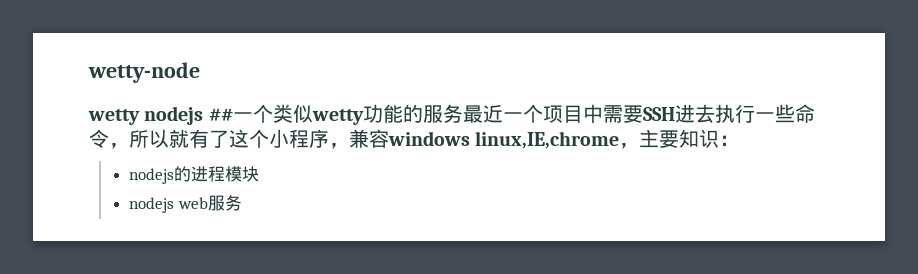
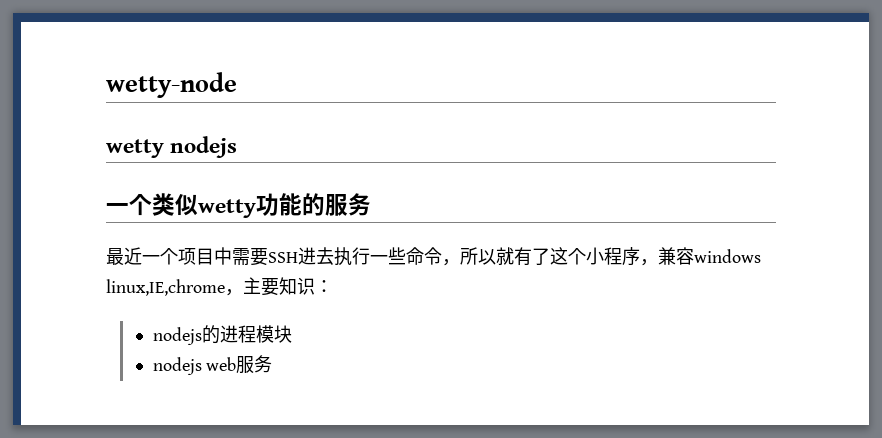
- wetty nodejs ##一个类似wetty功能的服务最近一个项目中需要SSH进去执行一些命令，所以就有了这个小程序，兼容windows linux,IE,chrome，主要知识：
+ wetty nodejs
+ 一个类似wetty功能的服务
+ 最近一个项目中需要SSH进去执行一些命令，所以就有了这个小程序，兼容windows linux,IE,chrome，主要知识：

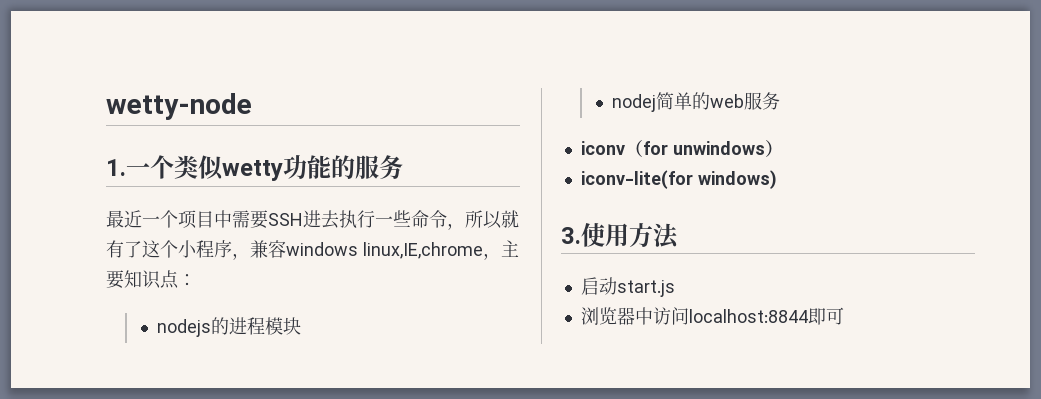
- wetty nodejs
- 一个类似wetty功能的服务
+ 1.一个类似wetty功能的服务
- 最近一个项目中需要SSH进去执行一些命令，所以就有了这个小程序，兼容windows linux,IE,chrome，主要知识：
+ 最近一个项目中需要SSH进去执行一些命令，所以就有了这个小程序，兼容windows linux,IE,chrome，主要知识点：
- nodejs web服务
+ nodej简单的web服务
+ iconv（for unwindows）
+ iconv-lite(for windows)
+ 3.使用方法
+ 启动start.js
+ 浏览器中访问localhost:8844即可

